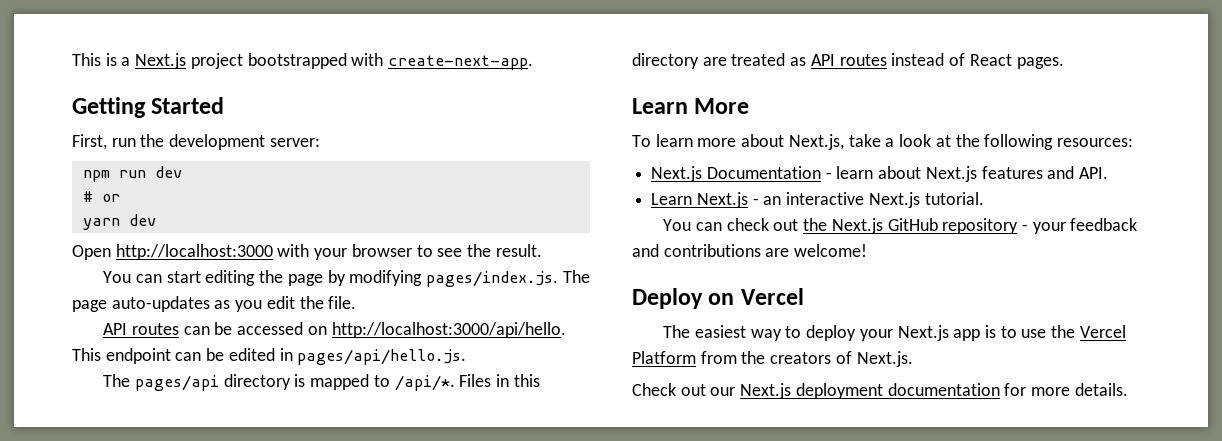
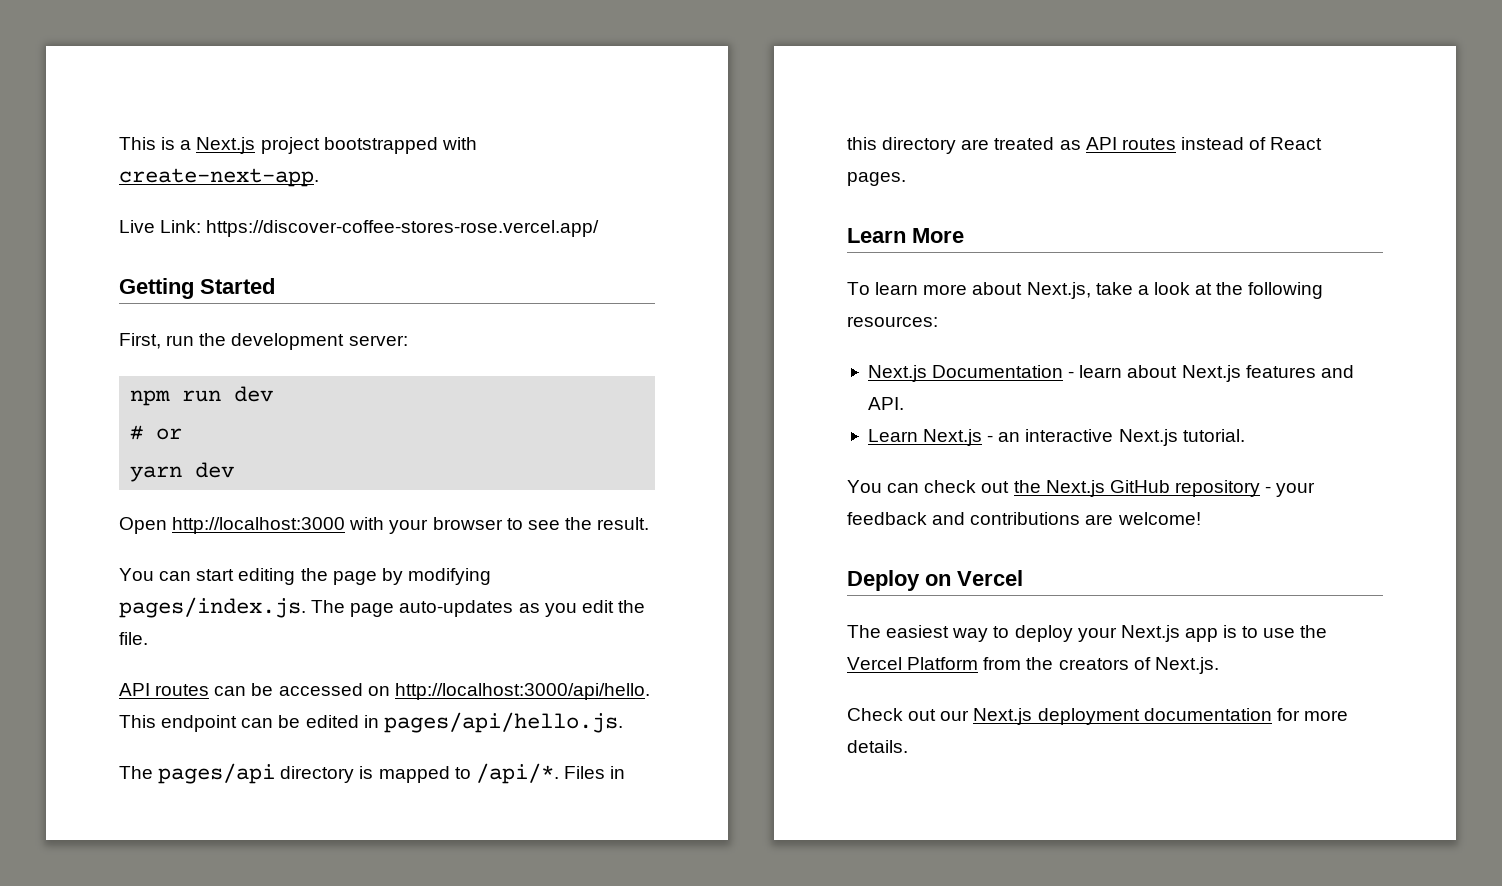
+ Live Link: https://discover-coffee-stores-rose.vercel.app/

